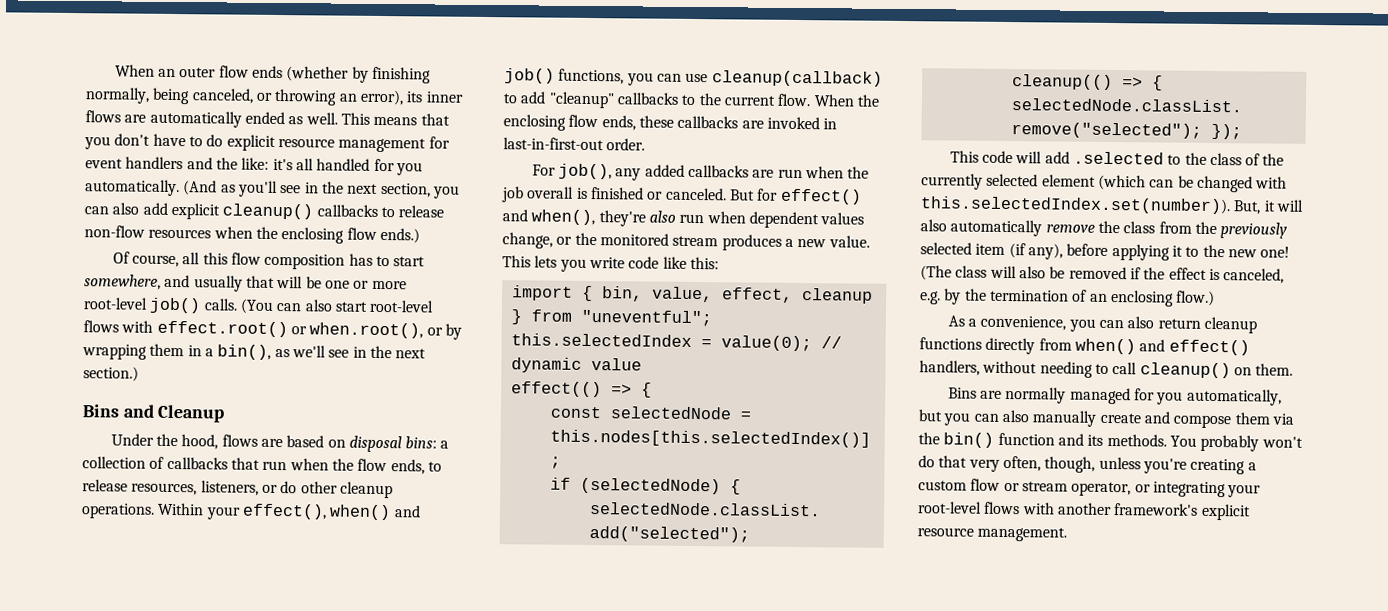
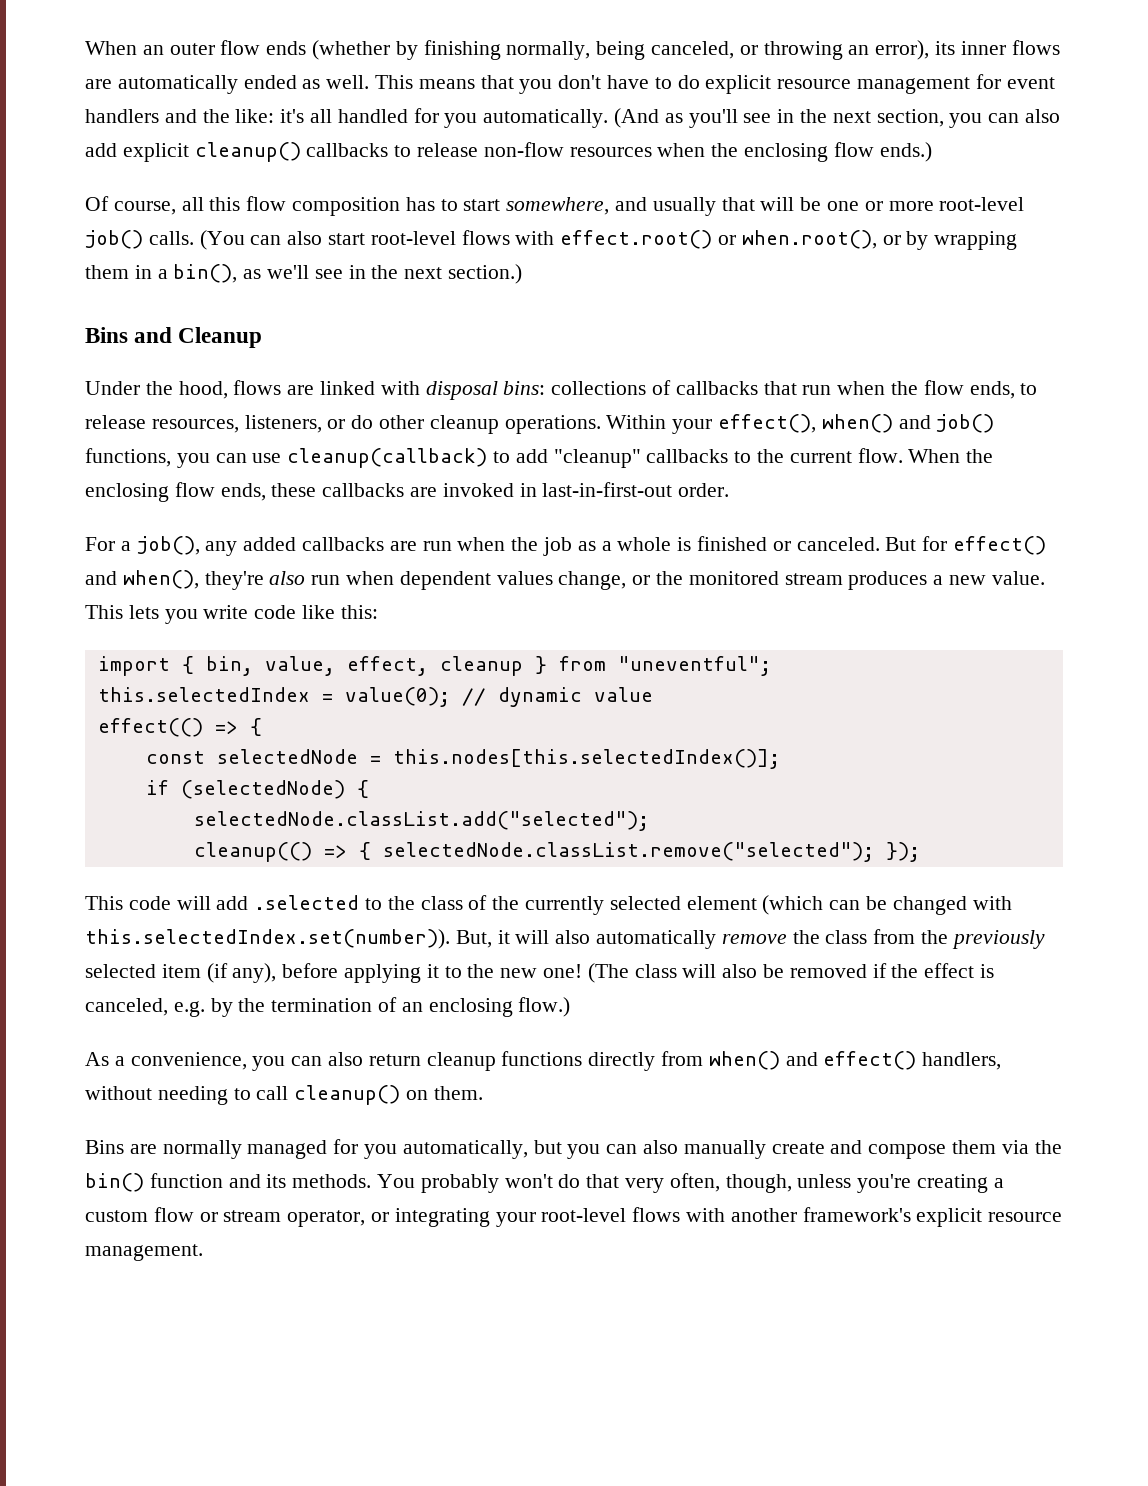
- Under the hood, flows are based on disposal bins: a collection of callbacks that run when the flow ends, to release resources, listeners, or do other cleanup operations.
+ Under the hood, flows are linked with disposal bins: collections of callbacks that run when the flow ends, to release resources, listeners, or do other cleanup operations.
- For job(), any added callbacks are run when the job overall is finished or canceled.
+ For a job(), any added callbacks are run when the job as a whole is finished or canceled.

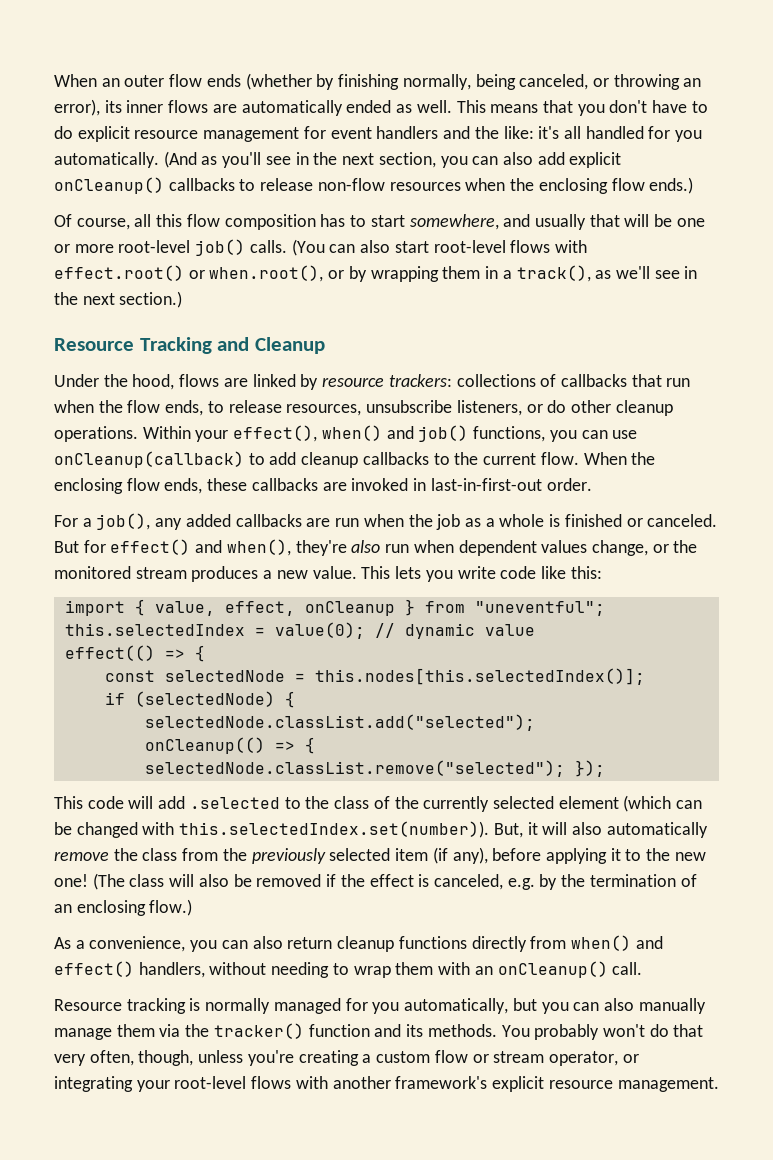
- (And as you'll see in the next section, you can also add explicit cleanup() callbacks to release non-flow resources when the enclosing flow ends.)
+ (And as you'll see in the next section, you can also add explicit onCleanup() callbacks to release non-flow resources when the enclosing flow ends.)
- (You can also start root-level flows with effect.root() or when.root(), or by wrapping them in a bin(), as we'll see in the next section.)
+ (You can also start root-level flows with effect.root() or when.root(), or by wrapping them in a track(), as we'll see in the next section.)
- Bins and Cleanup
+ Resource Tracking and Cleanup
- Under the hood, flows are linked with disposal bins: collections of callbacks that run when the flow ends, to release resources, listeners, or do other cleanup operations.
+ Under the hood, flows are linked by resource trackers: collections of callbacks that run when the flow ends, to release resources, unsubscribe listeners, or do other cleanup operations.
- Within your effect(), when() and job() functions, you can use cleanup(callback) to add "cleanup" callbacks to the current flow.
+ Within your effect(), when() and job() functions, you can use onCleanup(callback) to add cleanup callbacks to the current flow.
- import { bin, value, effect, cleanup } from "uneventful";
+ import { value, effect, onCleanup } from "uneventful";
- cleanup(() => { selectedNode.classList.remove("selected"); });
+ onCleanup(() => { selectedNode.classList.remove("selected"); });
- As a convenience, you can also return cleanup functions directly from when() and effect() handlers, without needing to call cleanup() on them.
- Bins are normally managed for you automatically, but you can also manually create and compose them via the bin() function and its methods.
+ As a convenience, you can also return cleanup functions directly from when() and effect() handlers, without needing to wrap them with an onCleanup() call.
+ Resource tracking is normally managed for you automatically, but you can also manually manage them via the tracker() function and its methods.

